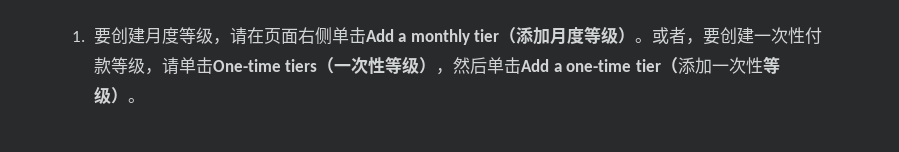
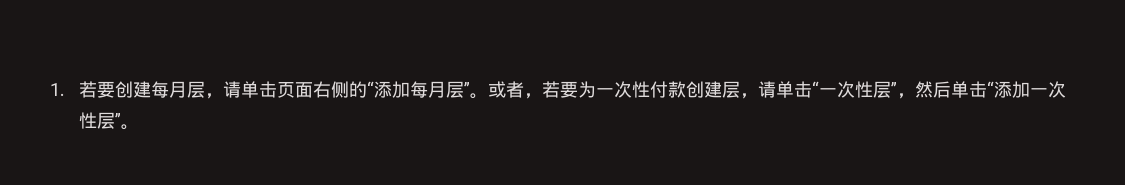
- 1.要创建月度等级，请在页面右侧单击Add a monthly tier（添加月度等级）。
+ 1.若要创建每月层，请单击页面右侧的“添加每月层”。
- 或者，要创建一次性付款等级，请单击One-time tiers（一次性等级），然后单击Add a one-time tier（添加一次性等级）。
+ 或者，若要为一次性付款创建层，请单击“一次性层”，然后单击“添加一次性层”。

